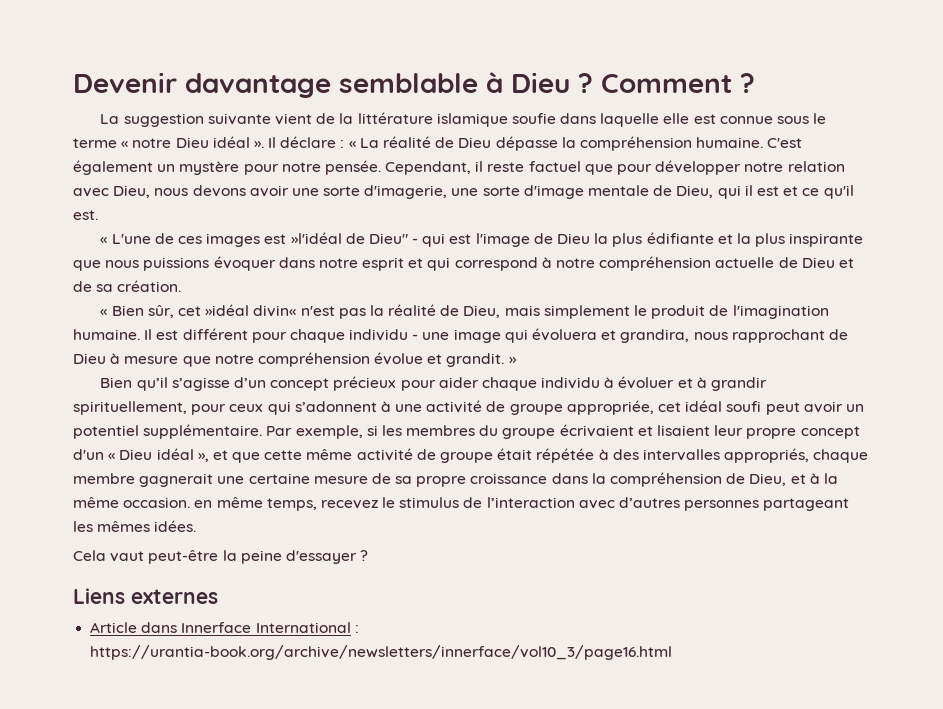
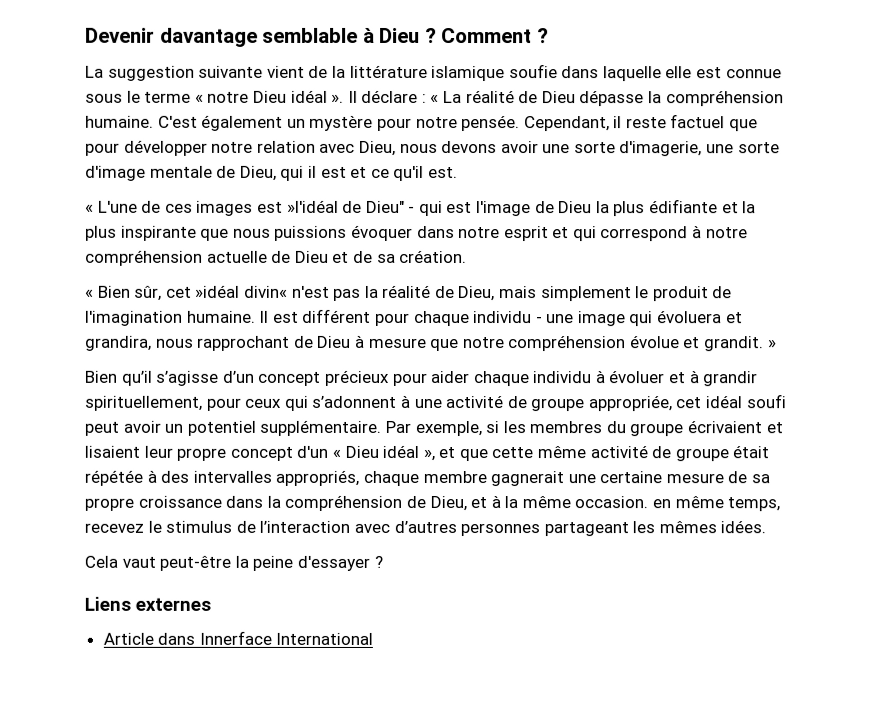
- Article dans Innerface International : https://urantia-book.org/archive/newsletters/innerface/vol10_3/page16.html
+ Article dans Innerface International

